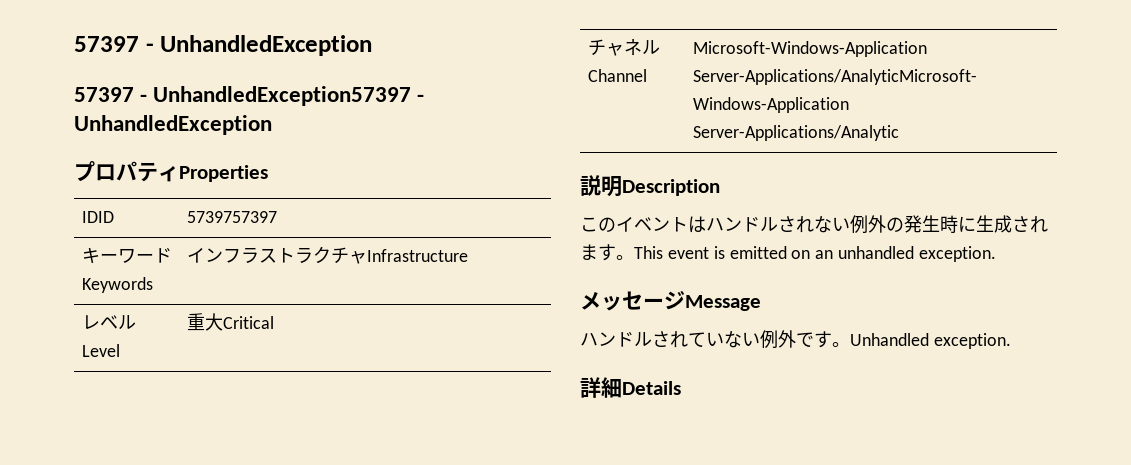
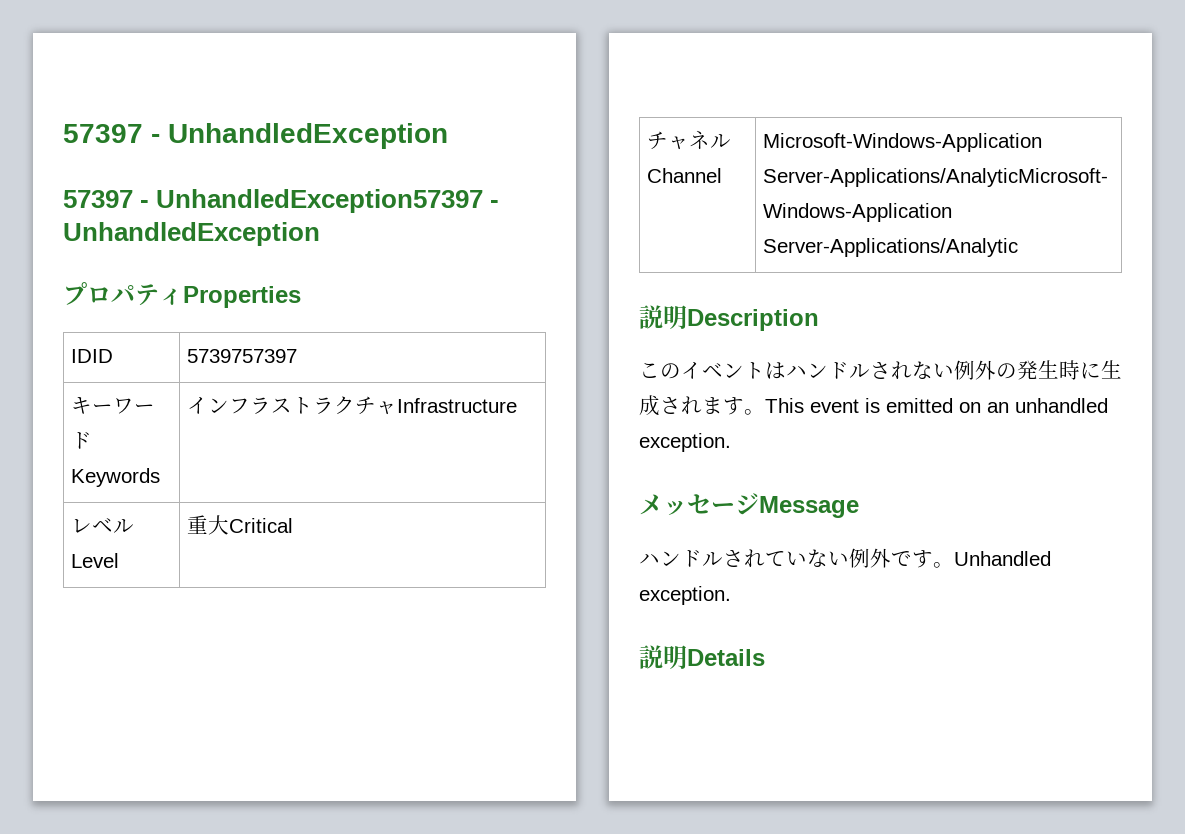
- 詳細Details
+ 説明Details

